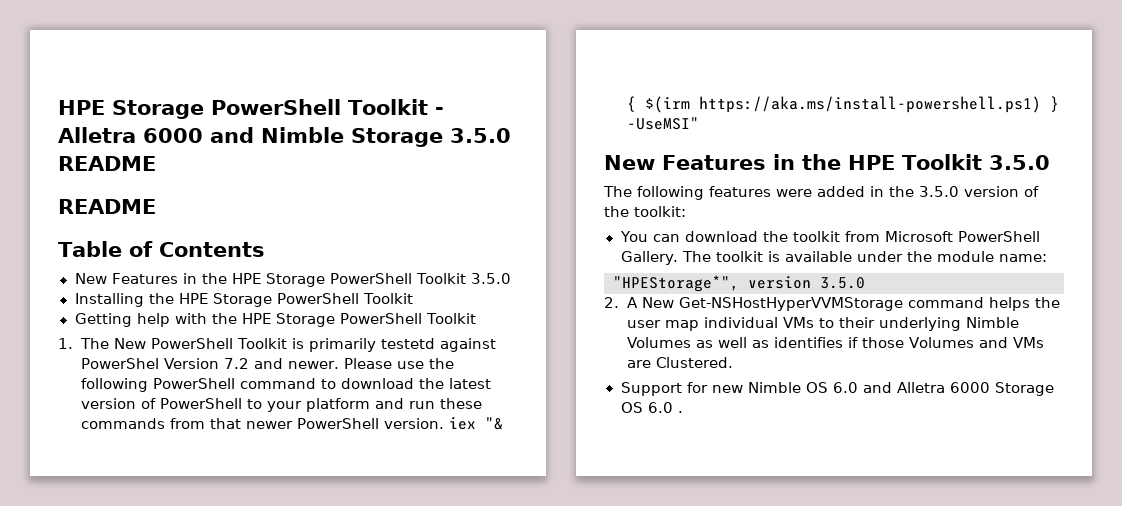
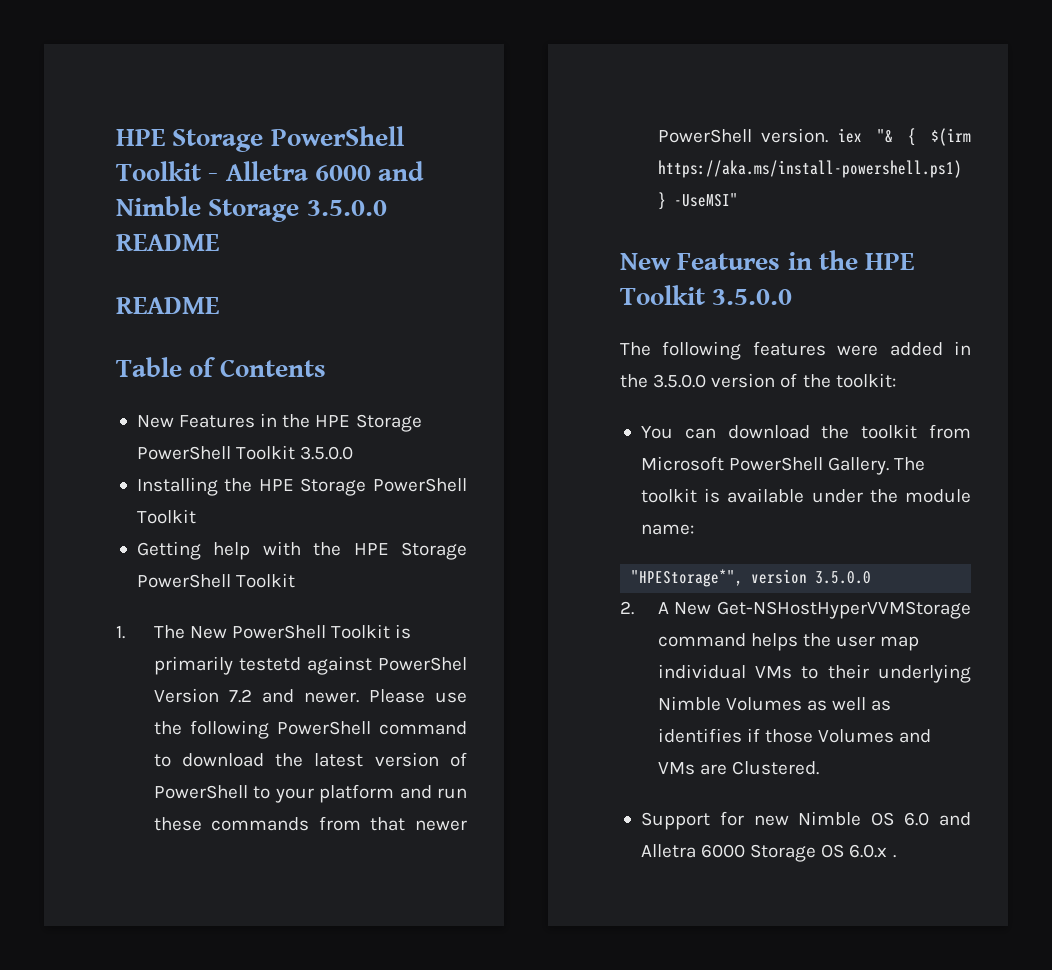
- HPE Storage PowerShell Toolkit - Alletra 6000 and Nimble Storage 3.5.0 README
+ HPE Storage PowerShell Toolkit - Alletra 6000 and Nimble Storage 3.5.0.0 README
- New Features in the HPE Storage PowerShell Toolkit 3.5.0
+ New Features in the HPE Storage PowerShell Toolkit 3.5.0.0
- New Features in the HPE Toolkit 3.5.0
+ New Features in the HPE Toolkit 3.5.0.0
- The following features were added in the 3.5.0 version of the toolkit:
+ The following features were added in the 3.5.0.0 version of the toolkit:
- "HPEStorage*", version 3.5.0
+ "HPEStorage*", version 3.5.0.0
- Support for new Nimble OS 6.0 and Alletra 6000 Storage OS 6.0 .
+ Support for new Nimble OS 6.0 and Alletra 6000 Storage OS 6.0.x .

